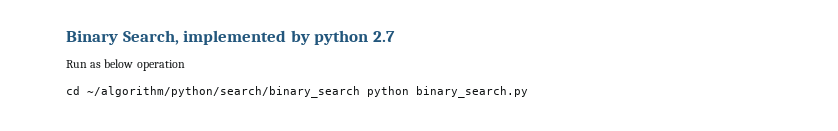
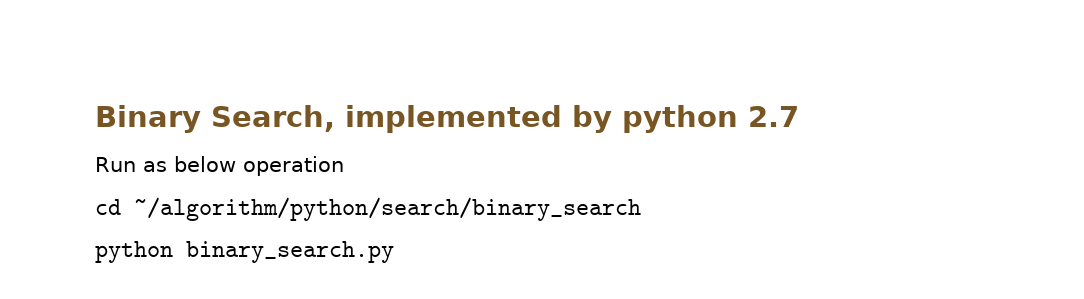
- cd ~/algorithm/python/search/binary_search python binary_search.py
+ cd ~/algorithm/python/search/binary_search
+ python binary_search.py

